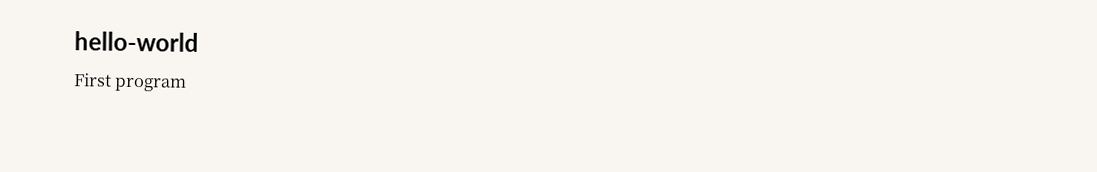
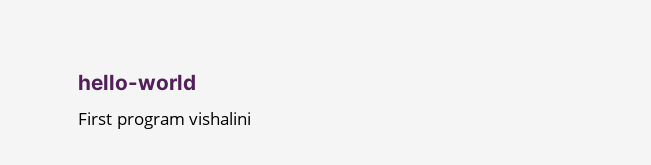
- First program
+ First program vishalini

